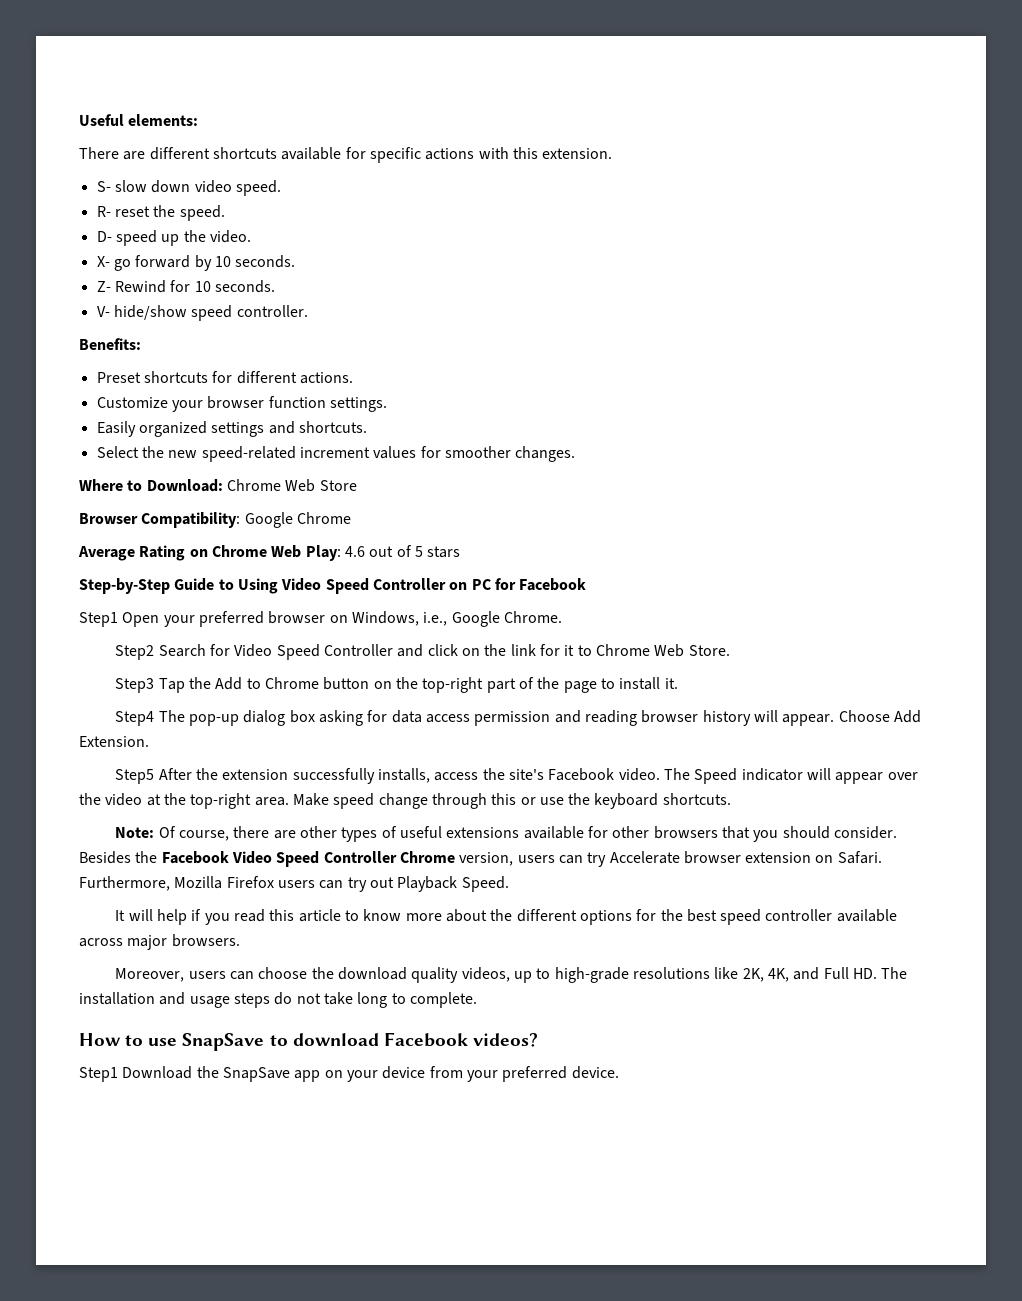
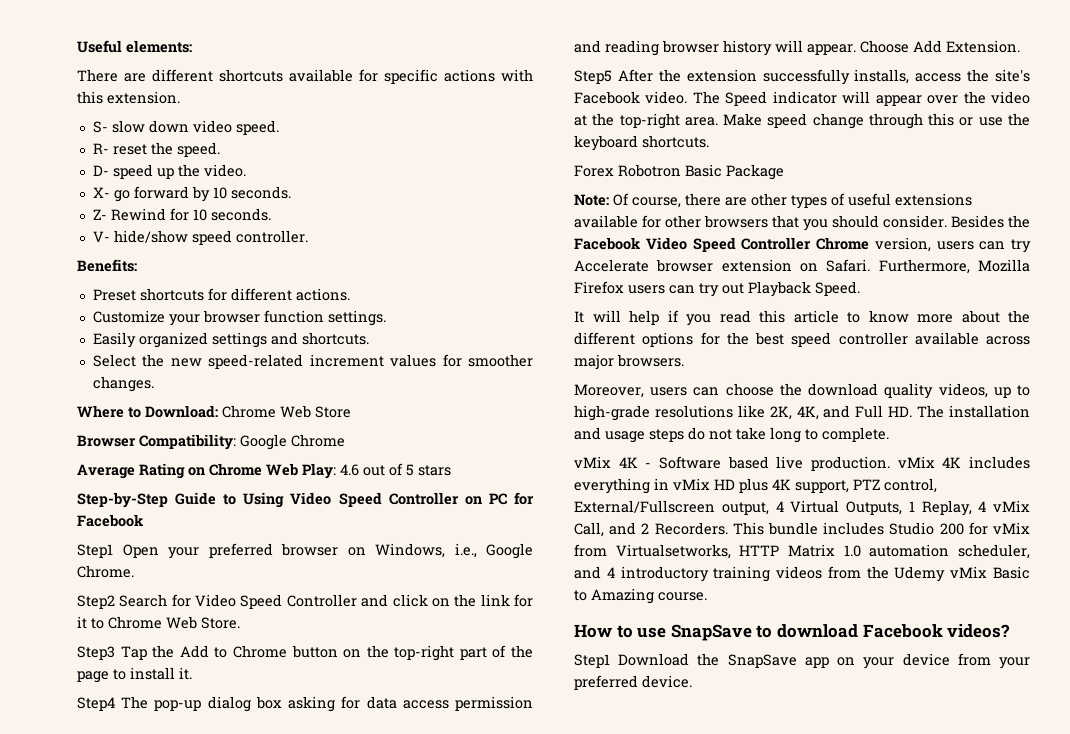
+ Forex Robotron Basic Package
+ vMix 4K - Software based live production. vMix 4K includes everything in vMix HD plus 4K support, PTZ control, External/Fullscreen output, 4 Virtual Outputs, 1 Replay, 4 vMix Call, and 2 Recorders. This bundle includes Studio 200 for vMix from Virtualsetworks, HTTP Matrix 1.0 automation scheduler, and 4 introductory training videos from the Udemy vMix Basic to Amazing course.

